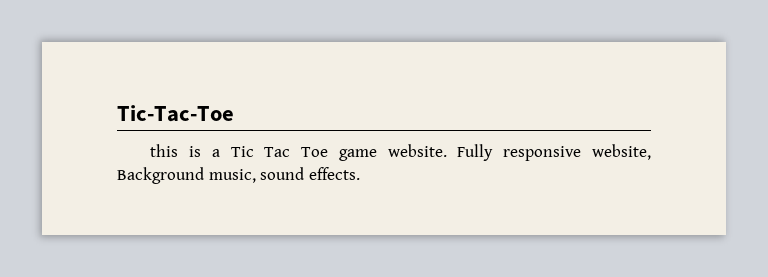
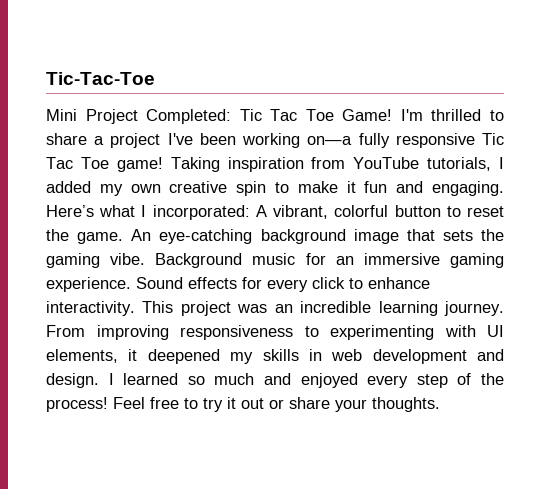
- this is a Tic Tac Toe game website. Fully responsive website, Background music, sound effects.
+ Mini Project Completed: Tic Tac Toe Game! I'm thrilled to share a project I've been working on—a fully responsive Tic Tac Toe game! Taking inspiration from YouTube tutorials, I added my own creative spin to make it fun and engaging. Here’s what I incorporated: A vibrant, colorful button to reset the game. An eye-catching background image that sets the gaming vibe. Background music for an immersive gaming experience. Sound effects for every click to enhance interactivity. This project was an incredible learning journey. From improving responsiveness to experimenting with UI elements, it deepened my skills in web development and design. I learned so much and enjoyed every step of the process! Feel free to try it out or share your thoughts.

